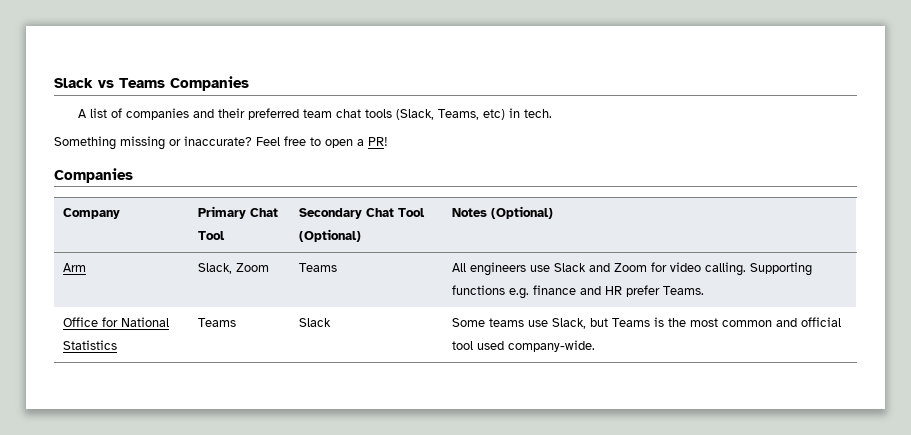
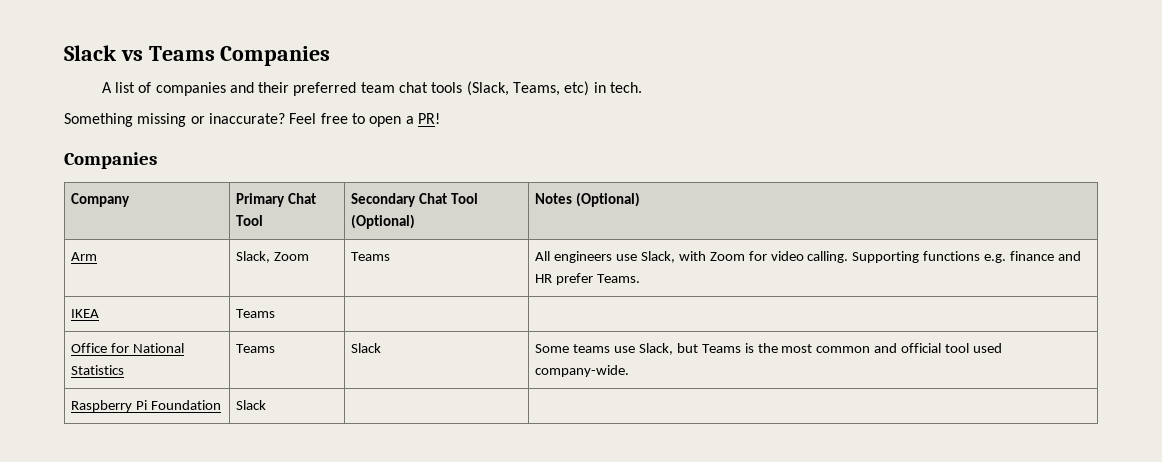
- Arm | Slack, Zoom | Teams | All engineers use Slack and Zoom for video calling. Supporting functions e.g. finance and HR prefer Teams.
+ Arm | Slack, Zoom | Teams | All engineers use Slack, with Zoom for video calling. Supporting functions e.g. finance and HR prefer Teams.
+ IKEA | Teams | |
+ Raspberry Pi Foundation | Slack | |

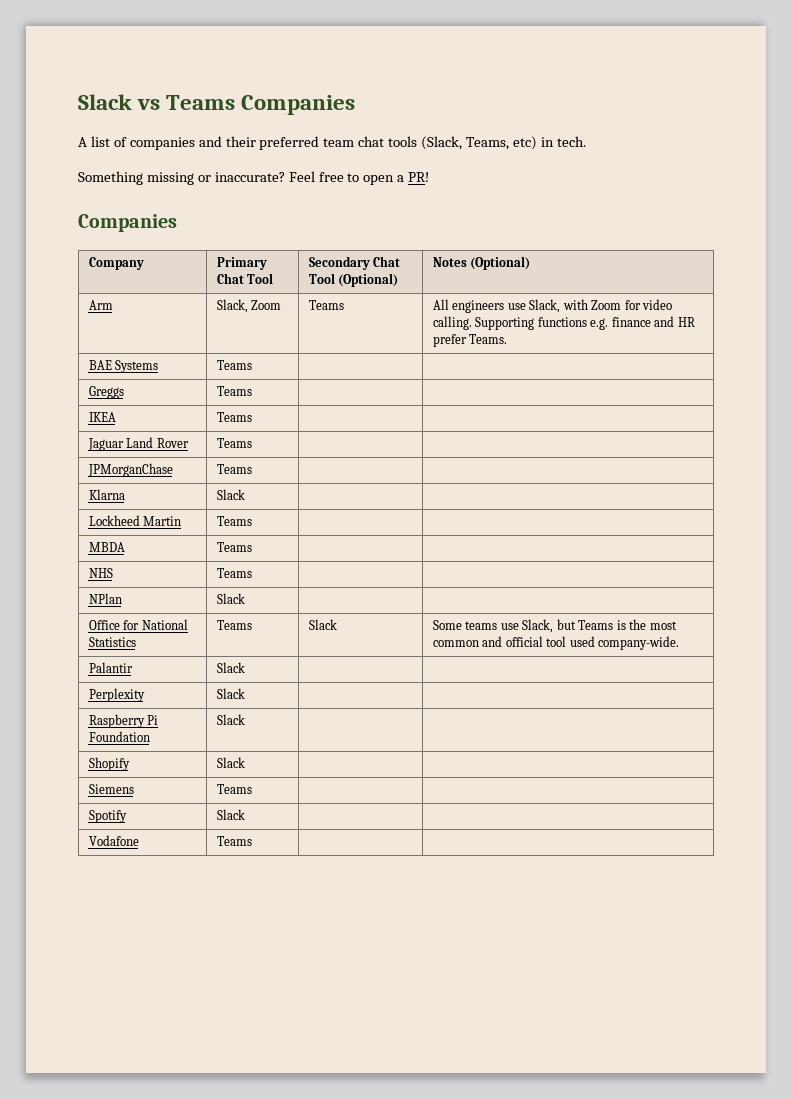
+ BAE Systems | Teams | |
+ Greggs | Teams | |
  IKEA | Teams | |
+ Jaguar Land Rover | Teams | |
+ JPMorganChase | Teams | |
+ Klarna | Slack | |
+ Lockheed Martin | Teams | |
+ MBDA | Teams | |
+ NHS | Teams | |
+ NPlan | Slack | |
+ Palantir | Slack | |
+ Perplexity | Slack | |
+ Shopify | Slack | |
+ Siemens | Teams | |
+ Spotify | Slack | |
+ Vodafone | Teams | |

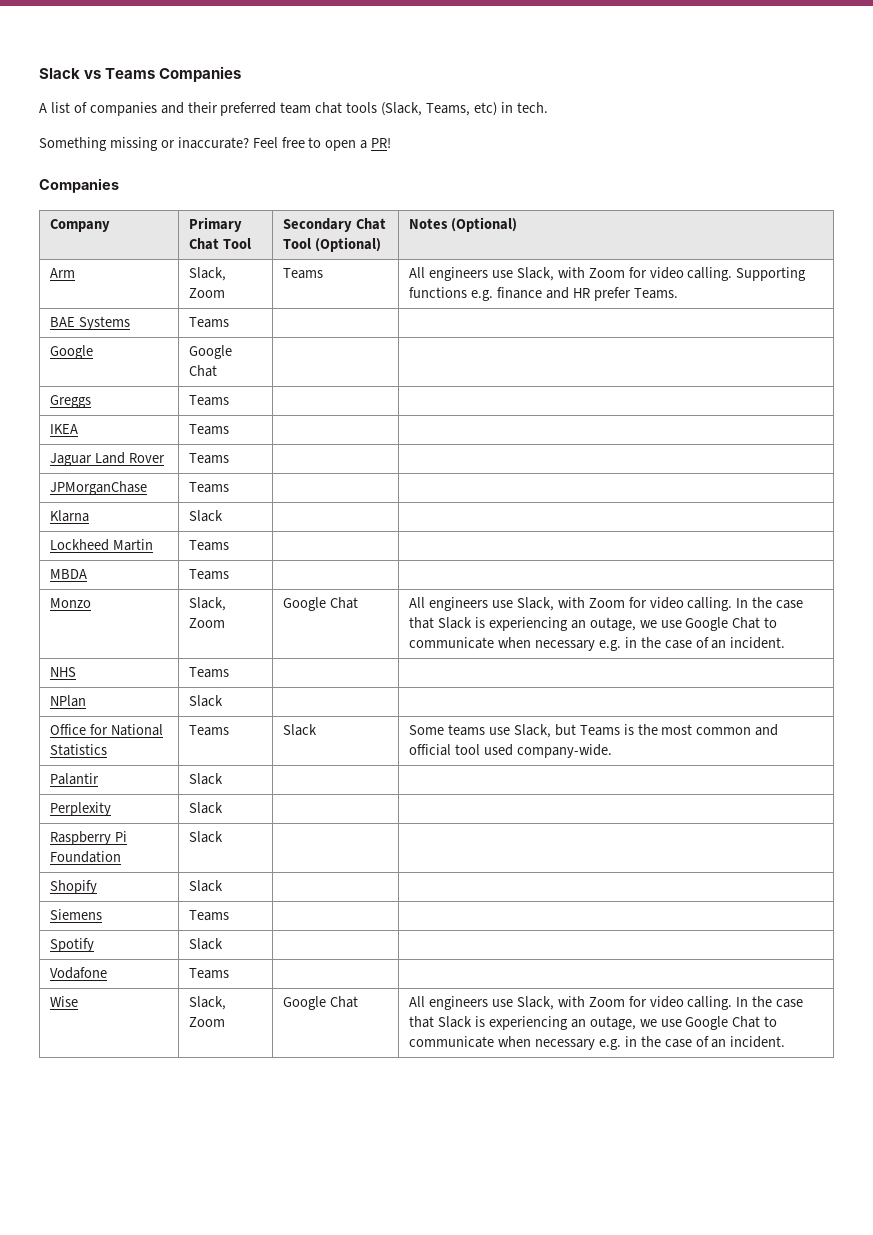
+ Google | Google Chat | |
+ Monzo | Slack, Zoom | Google Chat | All engineers use Slack, with Zoom for video calling. In the case that Slack is experiencing an outage, we use Google Chat to communicate when necessary e.g. in the case of an incident.
+ Wise | Slack, Zoom | Google Chat | All engineers use Slack, with Zoom for video calling. In the case that Slack is experiencing an outage, we use Google Chat to communicate when necessary e.g. in the case of an incident.

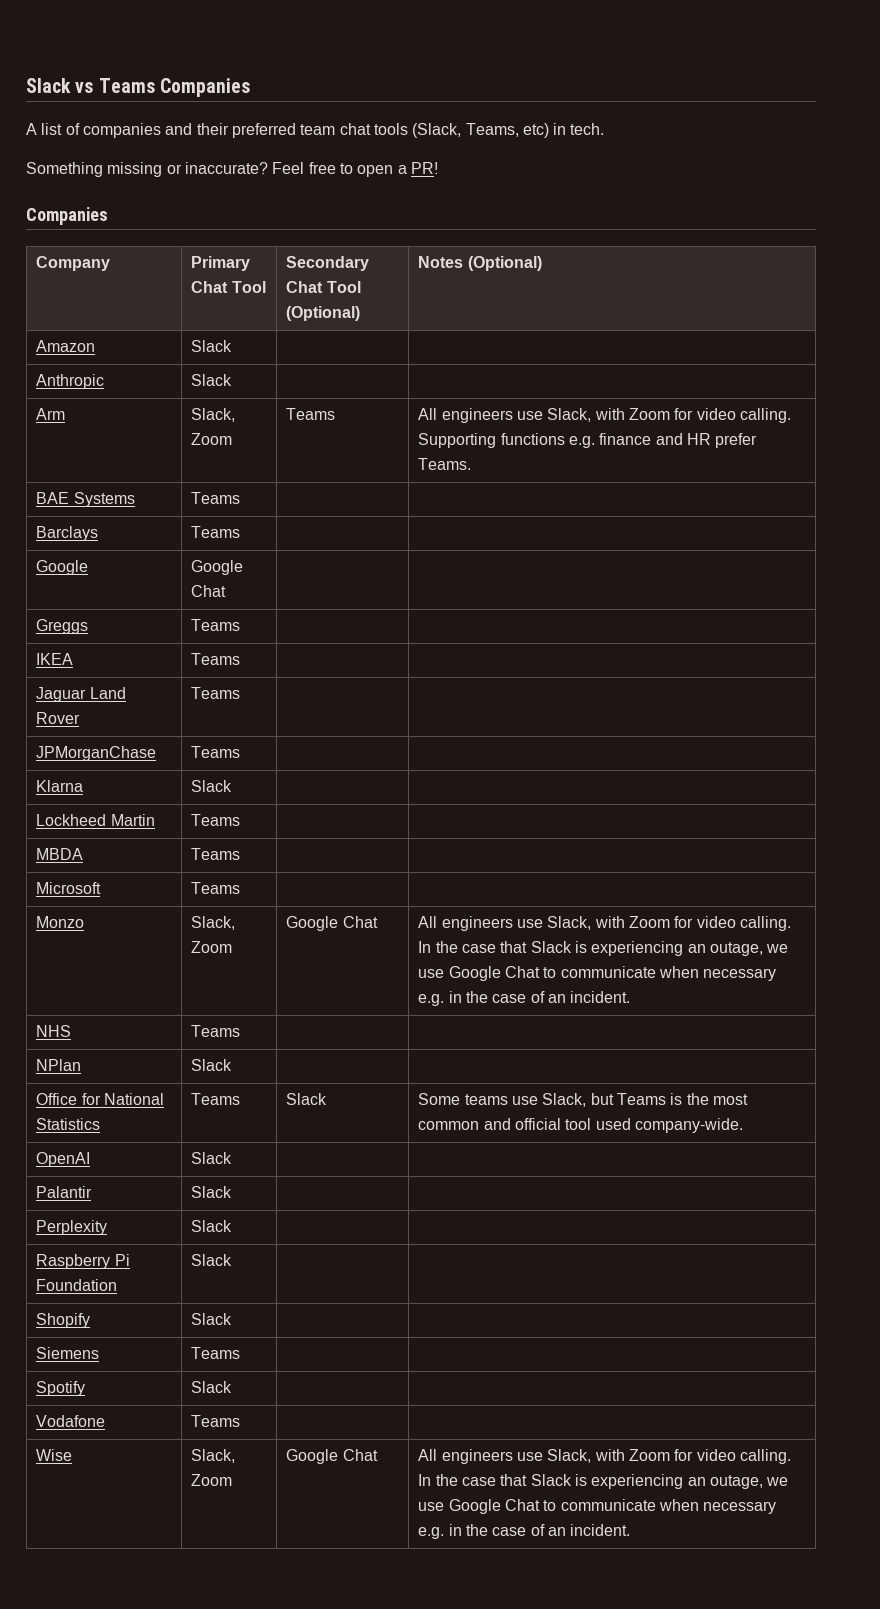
+ Amazon | Slack | |
+ Anthropic | Slack | |
+ Barclays | Teams | |
+ Microsoft | Teams | |
+ OpenAI | Slack | |

